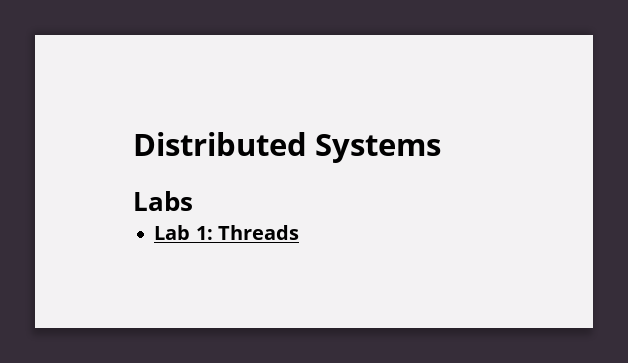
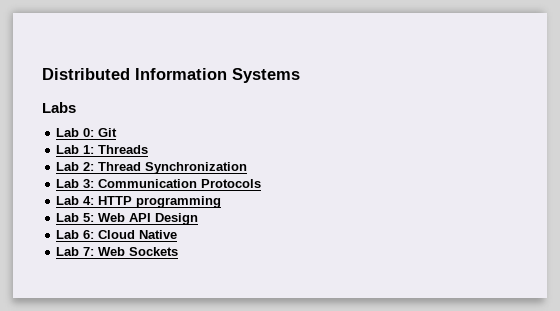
- Distributed Systems
+ Distributed Information Systems
+ Lab 0: Git
+ Lab 2: Thread Synchronization
+ Lab 3: Communication Protocols
+ Lab 4: HTTP programming
+ Lab 5: Web API Design
+ Lab 6: Cloud Native
+ Lab 7: Web Sockets

